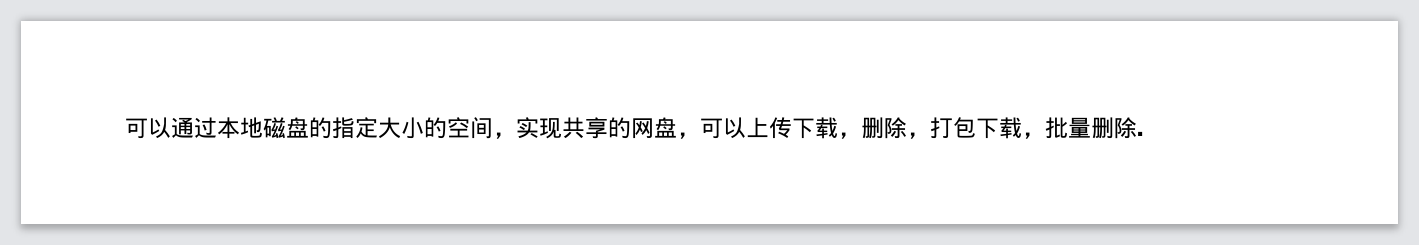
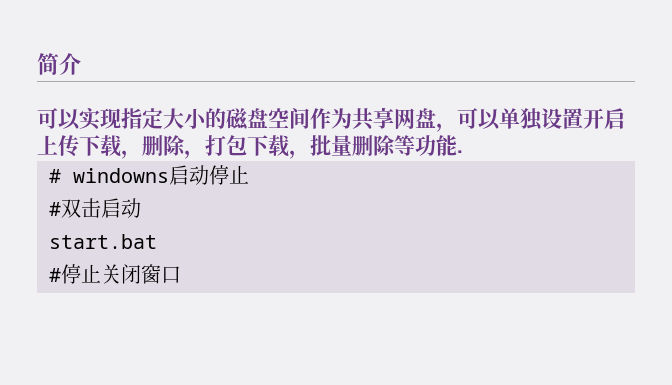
- 可以通过本地磁盘的指定大小的空间，实现共享的网盘，可以上传下载，删除，打包下载，批量删除.
+ 简介
+ 可以实现指定大小的磁盘空间作为共享网盘，可以单独设置开启上传下载，删除，打包下载，批量删除等功能.
+ # windowns启动停止
+ #双击启动
+ start.bat
+ #停止关闭窗口

